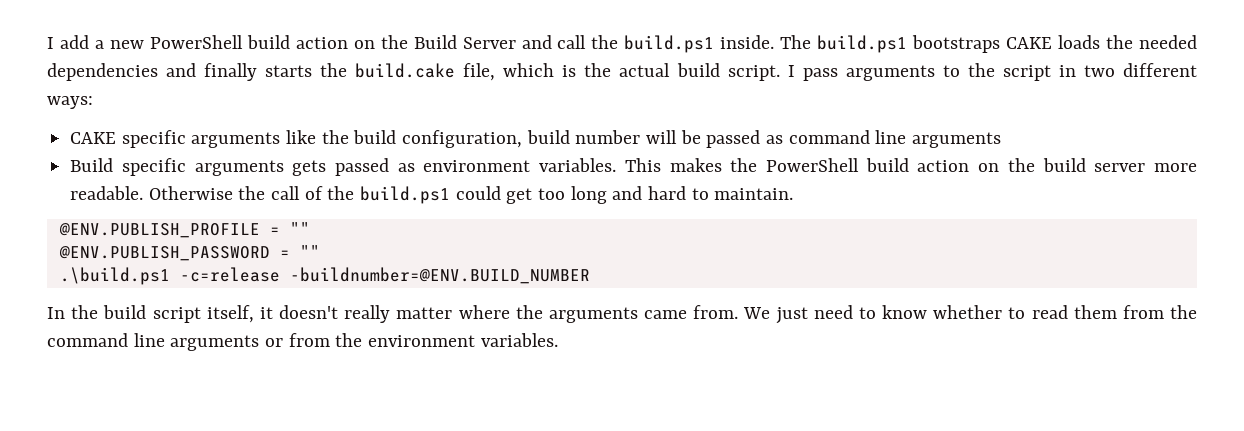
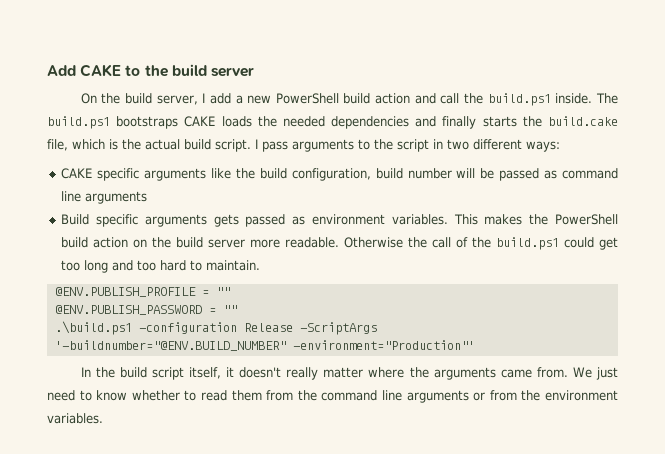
- I add a new PowerShell build action on the Build Server and call the build.ps1 inside.
+ Add CAKE to the build server
+ On the build server, I add a new PowerShell build action and call the build.ps1 inside.
- Otherwise the call of the build.ps1 could get too long and hard to maintain.
+ Otherwise the call of the build.ps1 could get too long and too hard to maintain.
- .\build.ps1 -c=release -buildnumber=@ENV.BUILD_NUMBER
+ .\build.ps1 -configuration Release -ScriptArgs '-buildnumber="@ENV.BUILD_NUMBER" -environment="Production"'

